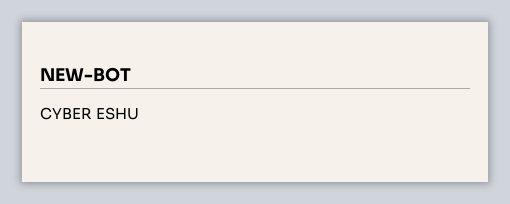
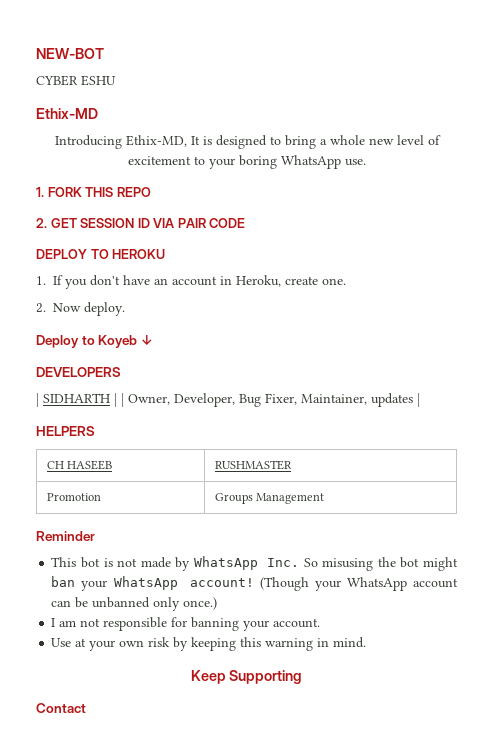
+ Ethix-MD
+ Introducing Ethix-MD, It is designed to bring a whole new level of excitement to your boring WhatsApp use.
+ 1. FORK THIS REPO
+ 2. GET SESSION ID VIA PAIR CODE
+ DEPLOY TO HEROKU
+ 1. If you don't have an account in Heroku, create one.
+ 2. Now deploy.
+ Deploy to Koyeb ↓
+ DEVELOPERS
+ | SIDHARTH | | Owner, Developer, Bug Fixer, Maintainer, updates |
+ HELPERS
+ CH HASEEB | RUSHMASTER
+ Promotion | Groups Management
+ Reminder
+ This bot is not made by WhatsApp Inc. So misusing the bot might ban your WhatsApp account! (Though your WhatsApp account can be unbanned only once.)
+ I am not responsible for banning your account.
+ Use at your own risk by keeping this warning in mind.
+ Keep Supporting
+ Contact

